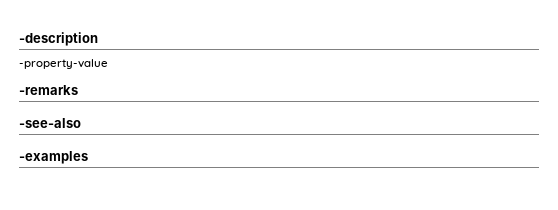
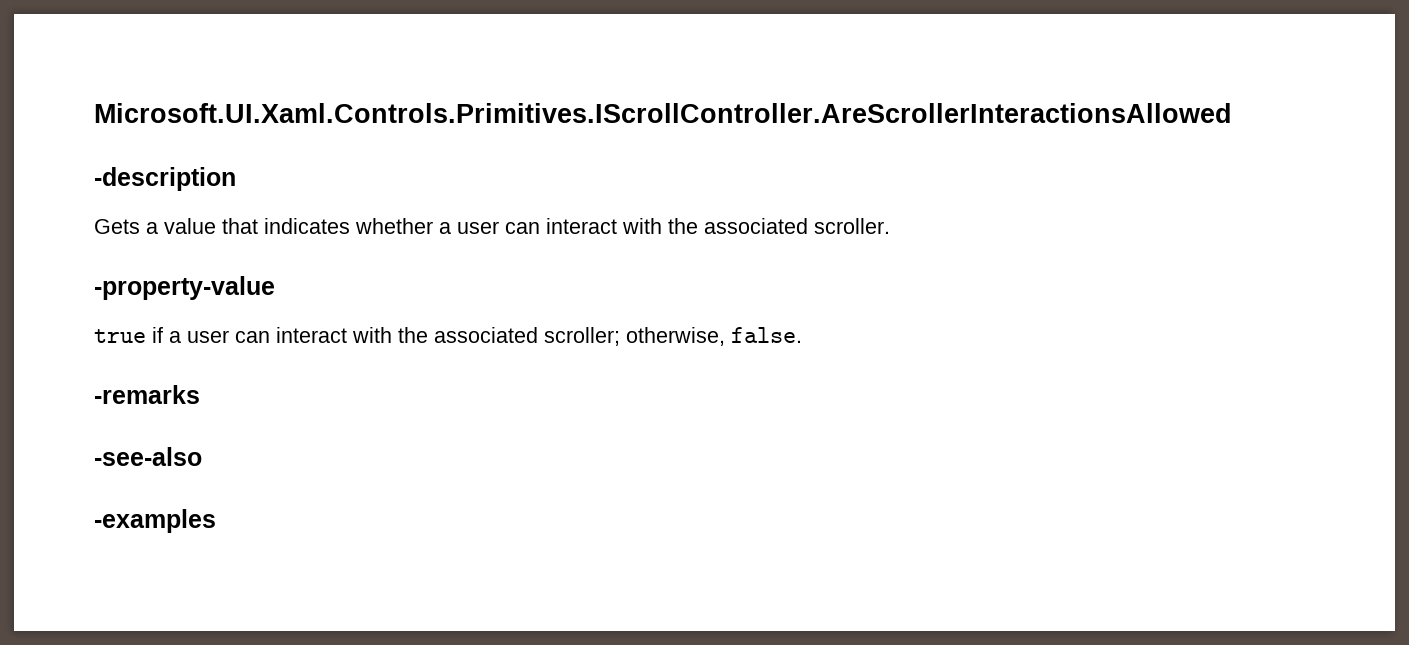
+ Microsoft.UI.Xaml.Controls.Primitives.IScrollController.AreScrollerInteractionsAllowed
+ Gets a value that indicates whether a user can interact with the associated scroller.
  -property-value
+ true if a user can interact with the associated scroller; otherwise, false.

